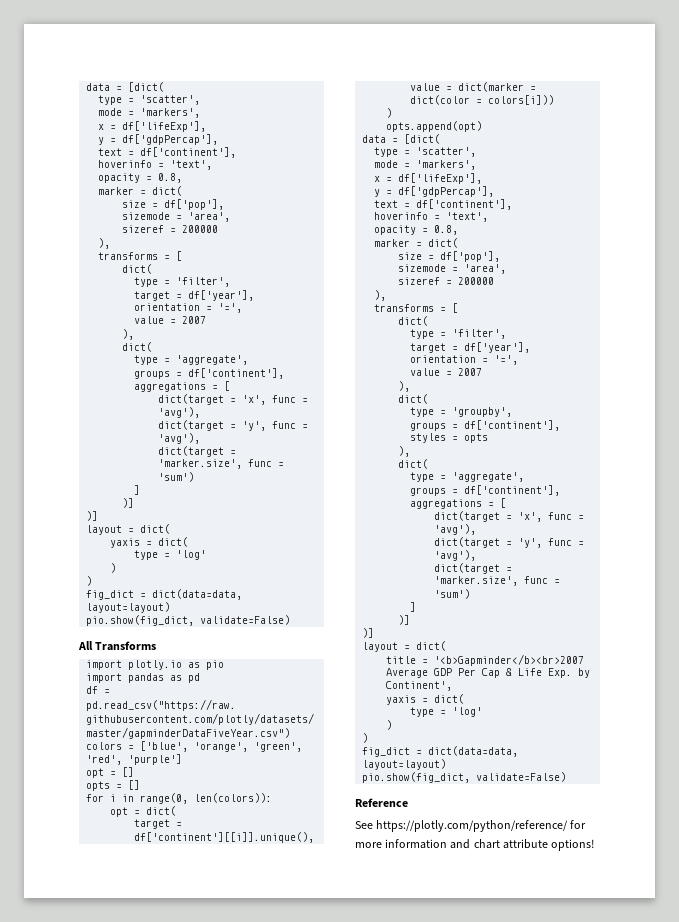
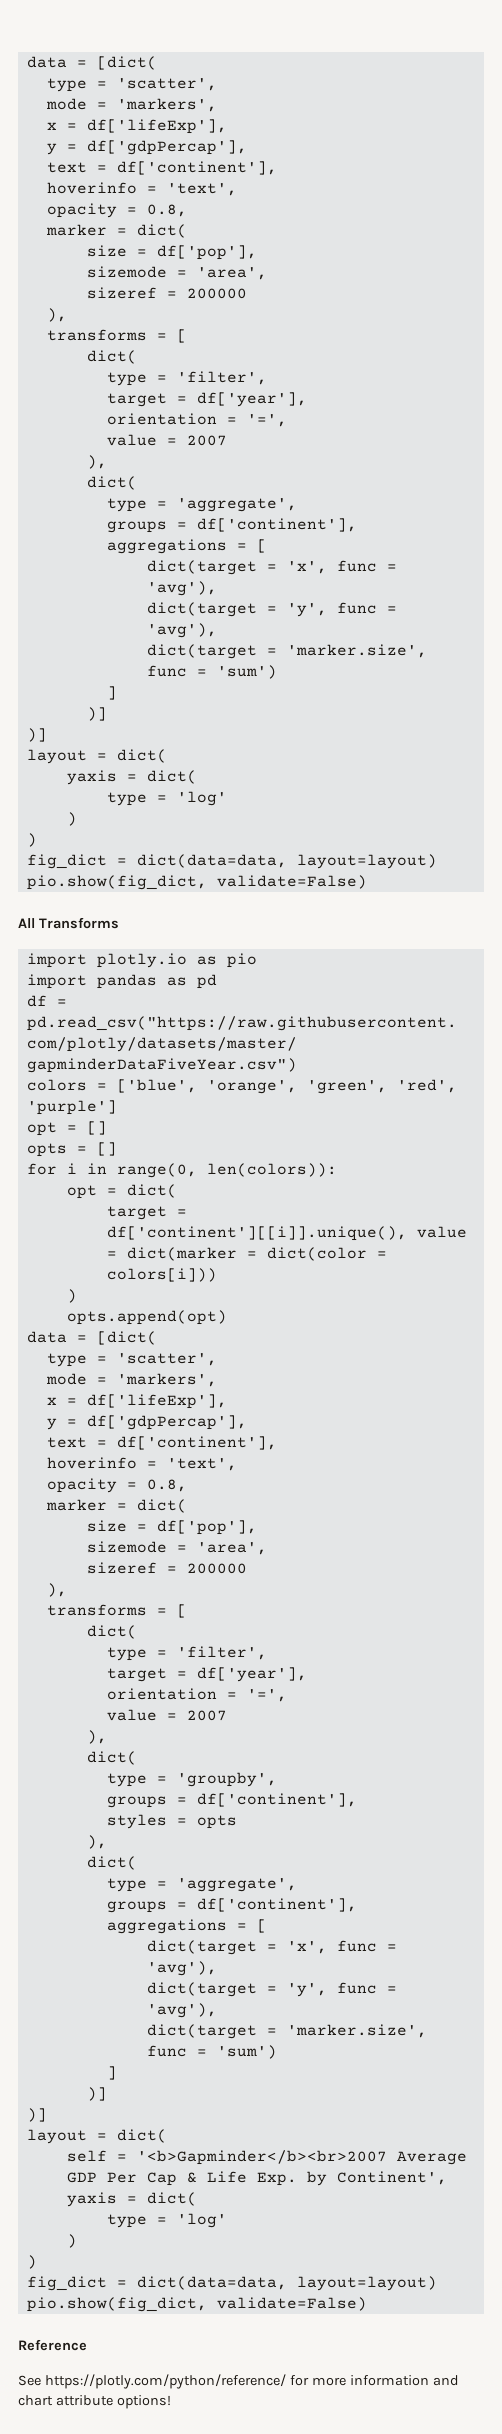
- title = '<b>Gapminder</b><br>2007 Average GDP Per Cap & Life Exp. by Continent',
+ self = '<b>Gapminder</b><br>2007 Average GDP Per Cap & Life Exp. by Continent',

